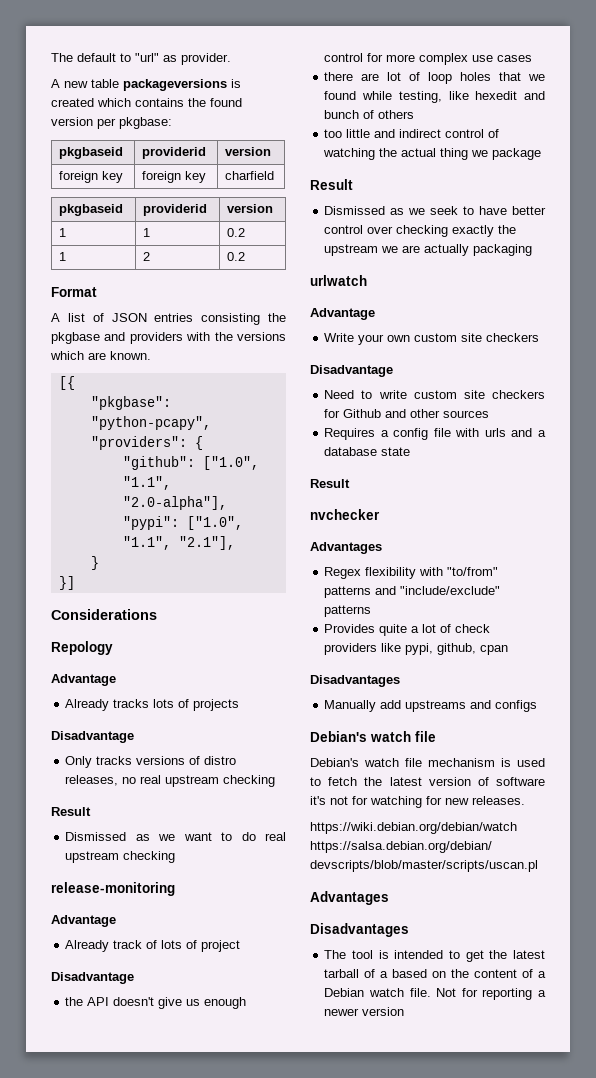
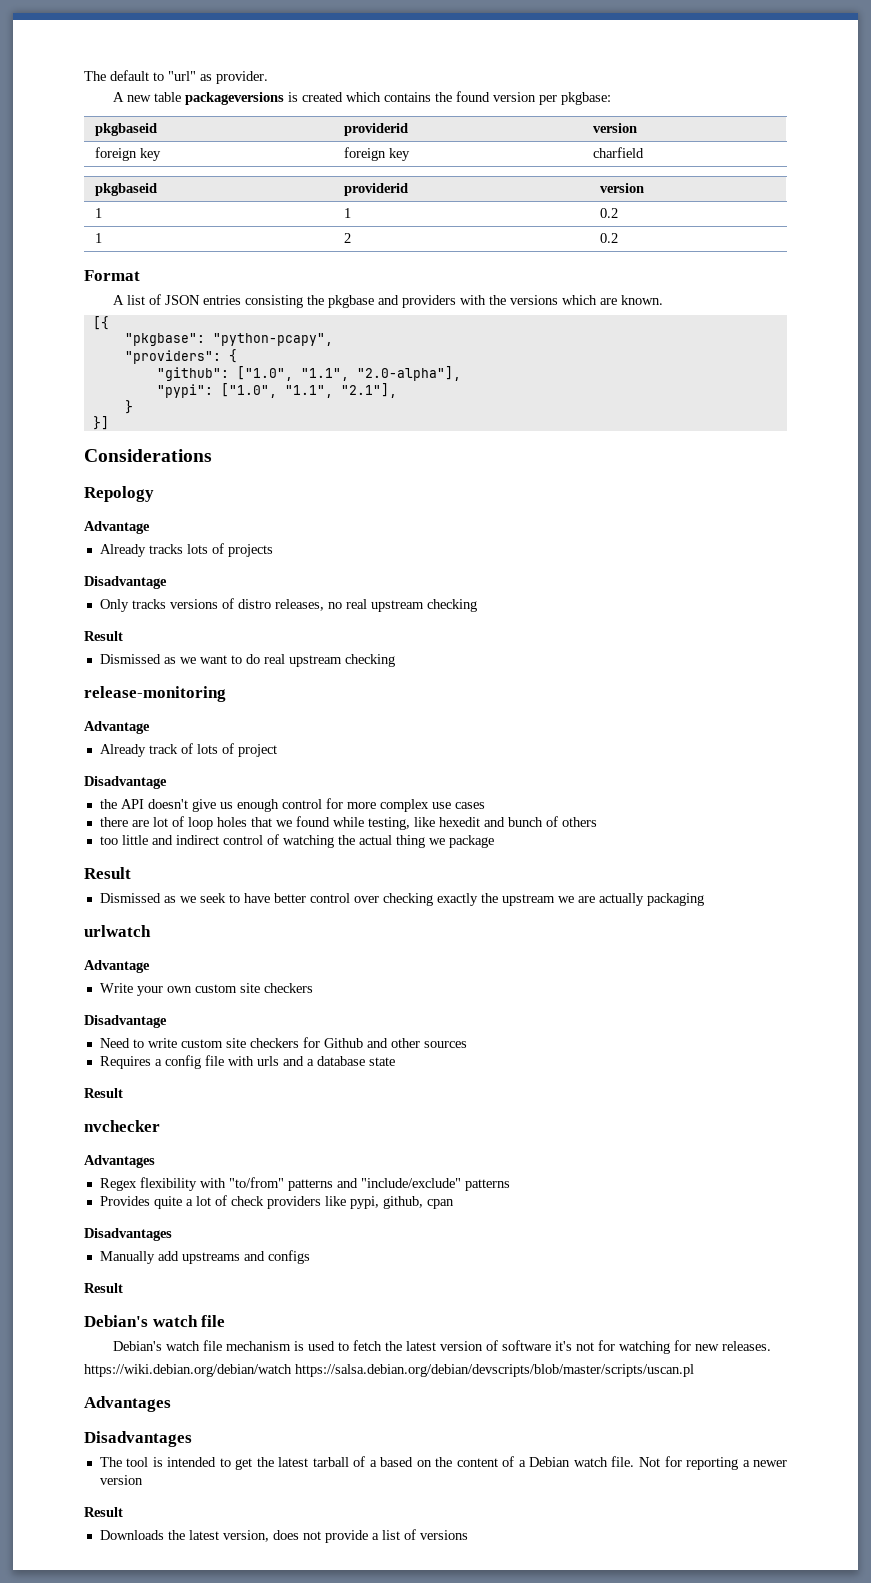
  Manually add upstreams and configs
+ Result
  Not for reporting a newer version
+ Result
+ Downloads the latest version, does not provide a list of versions

